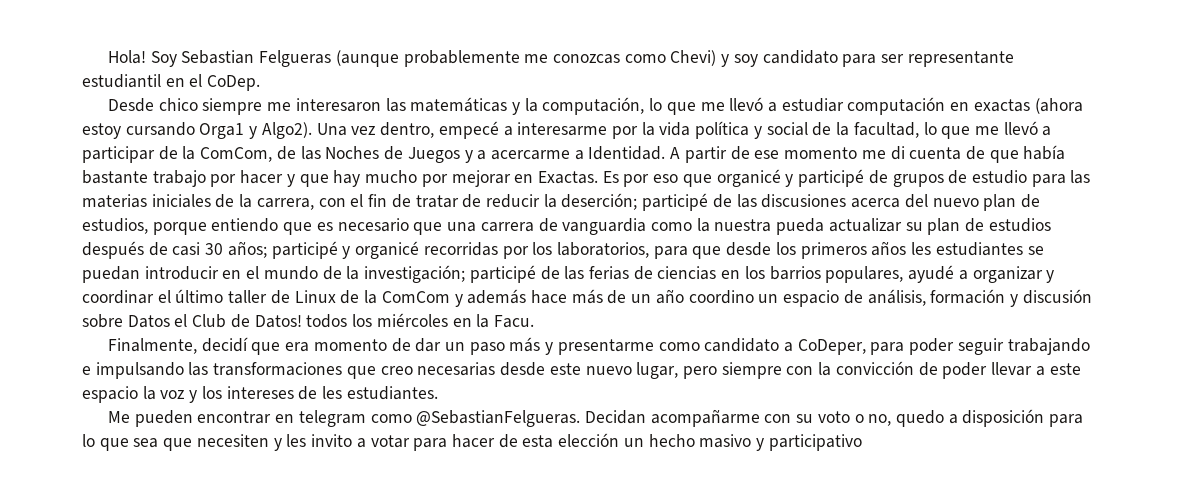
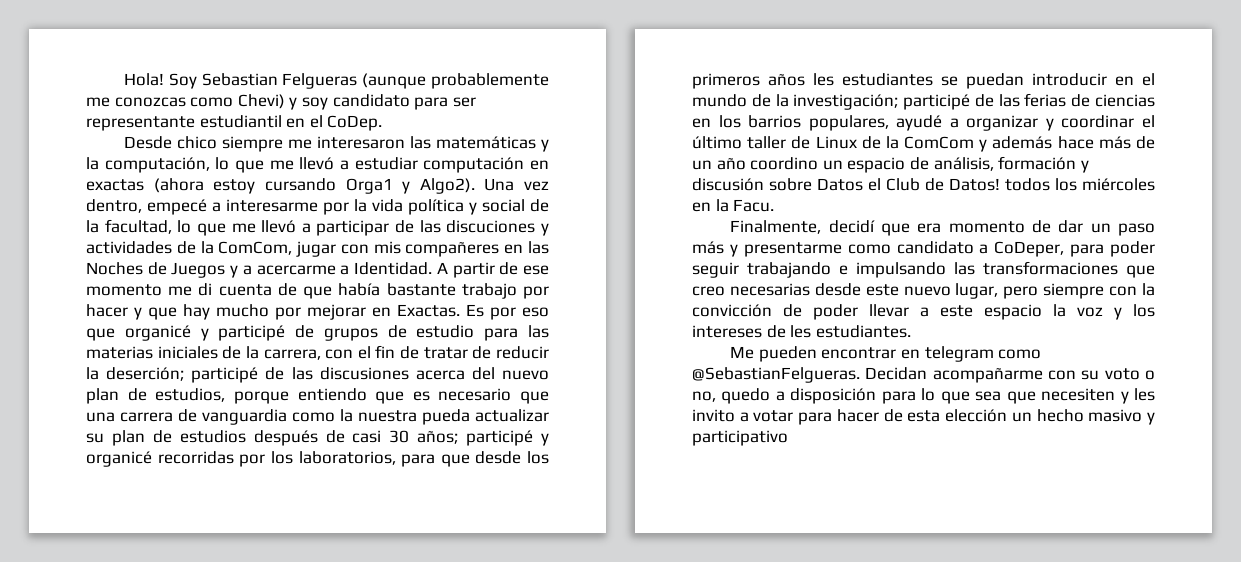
- Una vez dentro, empecé a interesarme por la vida política y social de la facultad, lo que me llevó a participar de la ComCom, de las Noches de Juegos y a acercarme a Identidad.
+ Una vez dentro, empecé a interesarme por la vida política y social de la facultad, lo que me llevó a participar de las discuciones y actividades de la ComCom, jugar con mis compañeres en las Noches de Juegos y a acercarme a Identidad.

